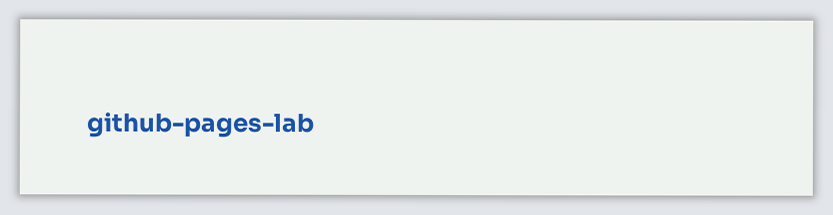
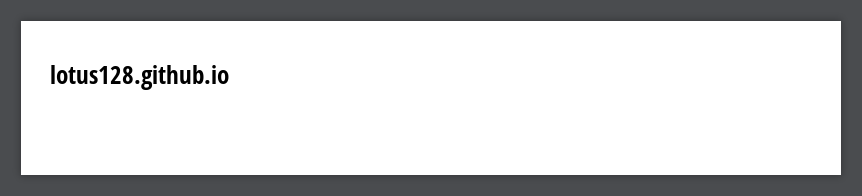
- github-pages-lab
+ lotus128.github.io

